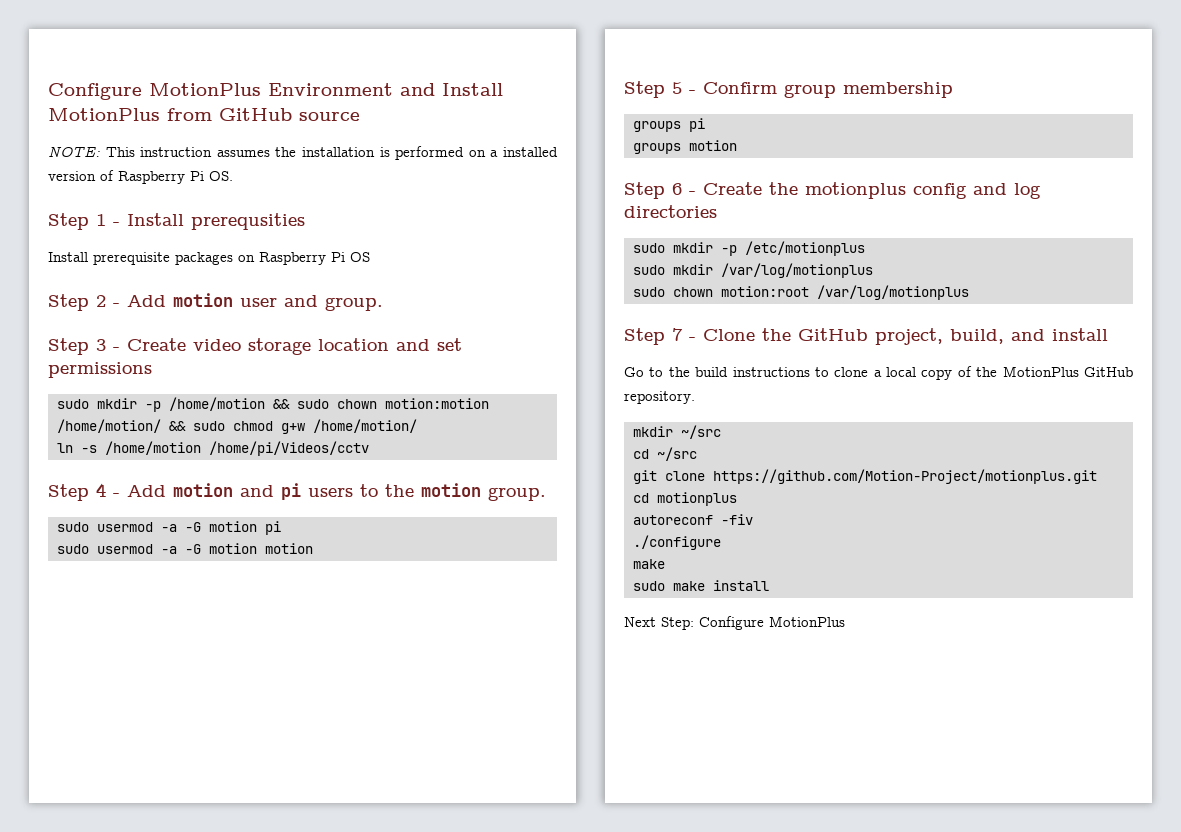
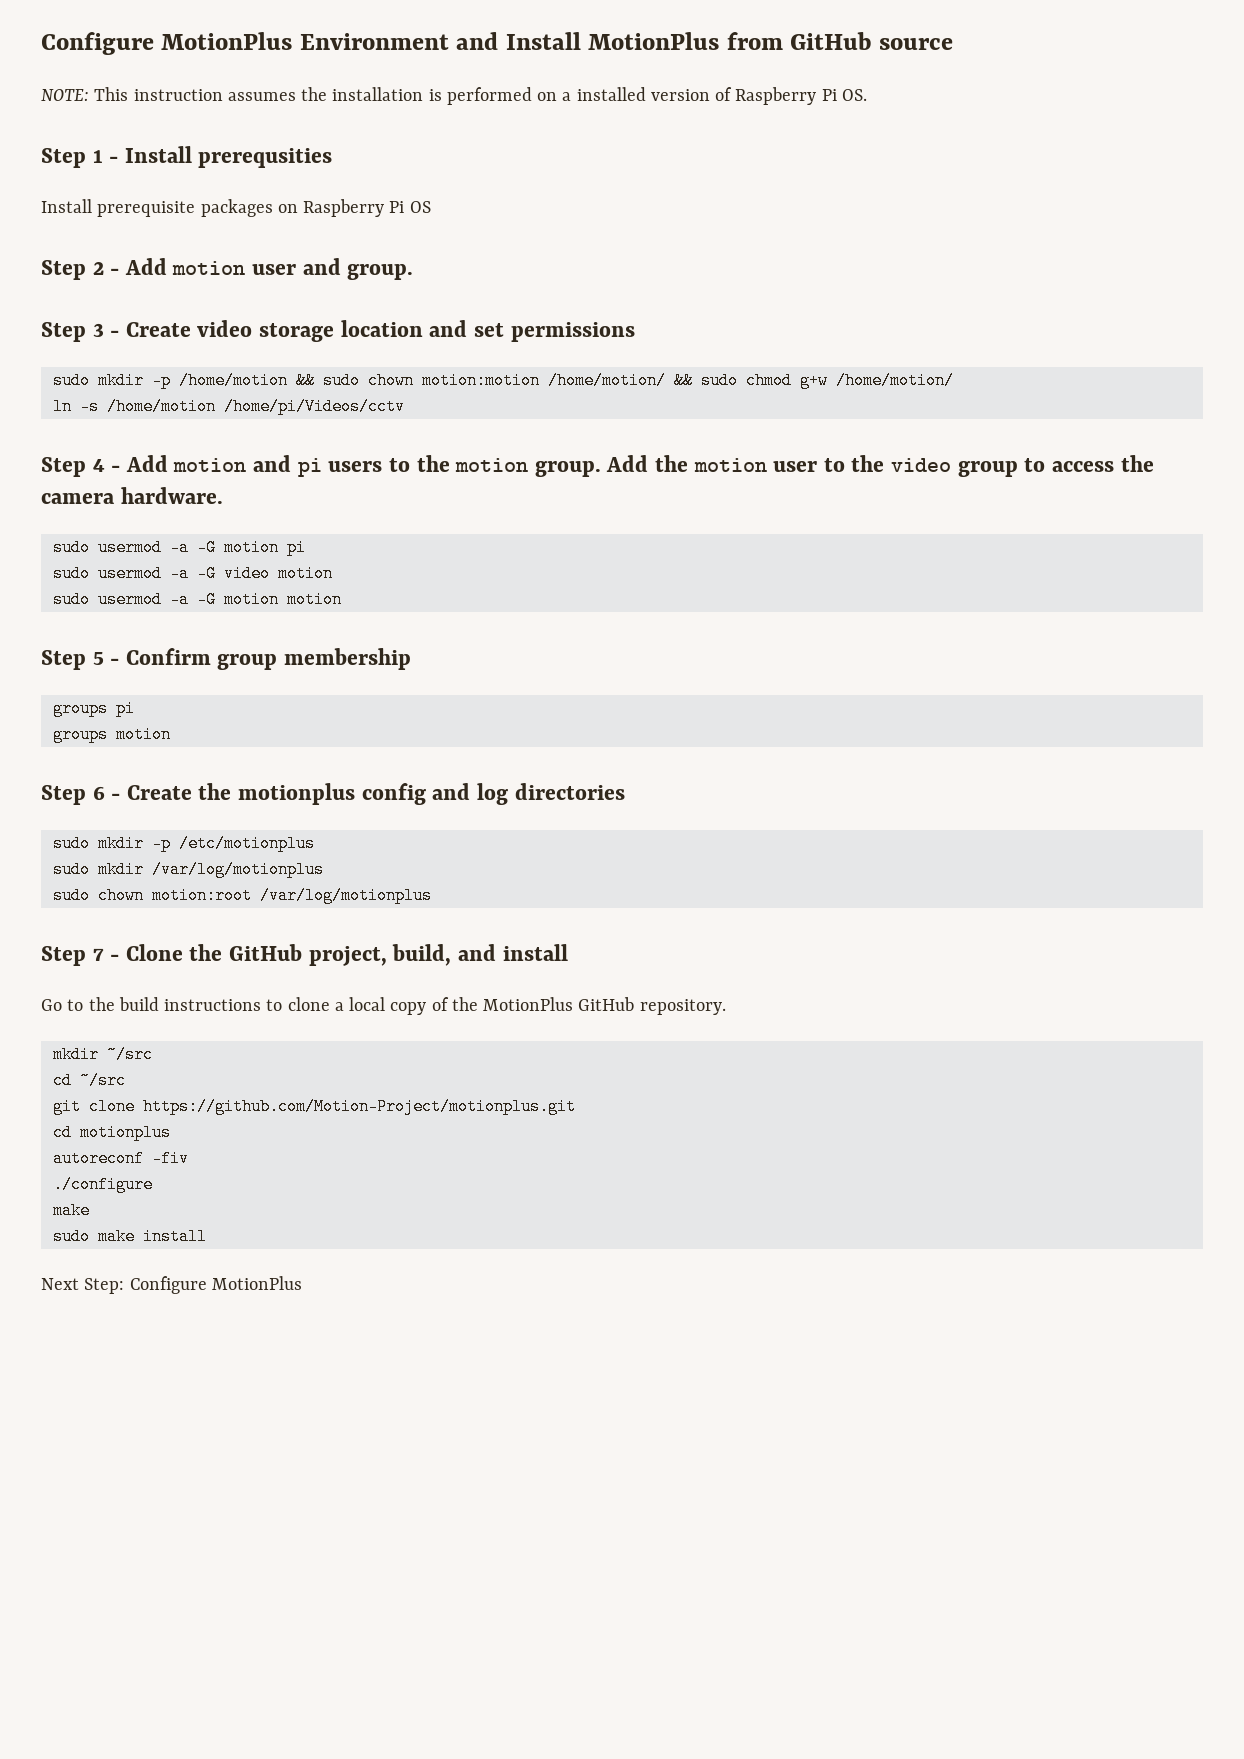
+ Add the motion user to the video group to access the camera hardware.
+ sudo usermod -a -G video motion

